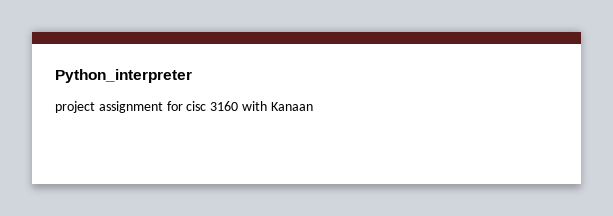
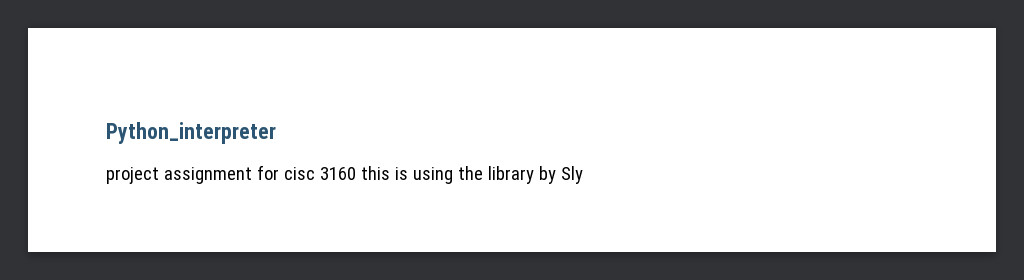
- project assignment for cisc 3160 with Kanaan
+ project assignment for cisc 3160 this is using the library by Sly

